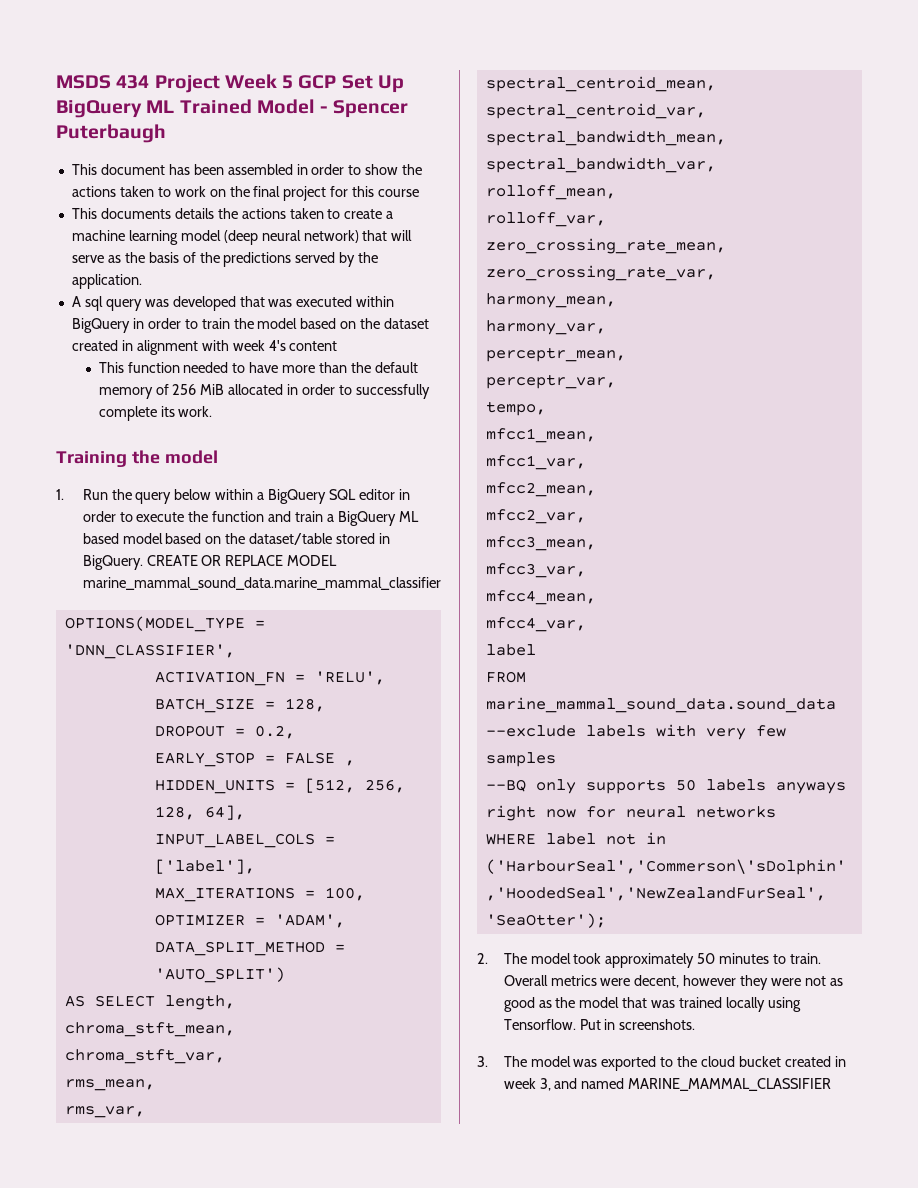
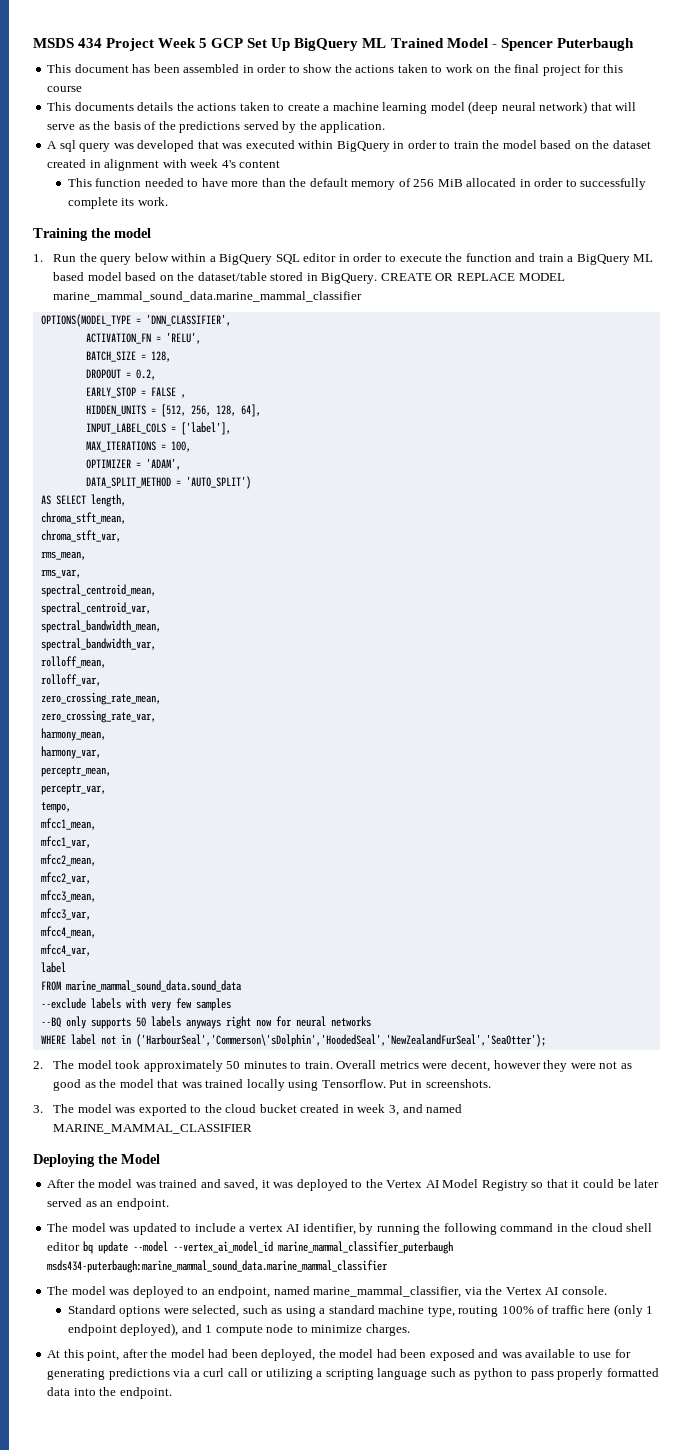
+ Deploying the Model
+ After the model was trained and saved, it was deployed to the Vertex AI Model Registry so that it could be later served as an endpoint.
+ The model was updated to include a vertex AI identifier, by running the following command in the cloud shell editor bq update --model --vertex_ai_model_id marine_mammal_classifier_puterbaugh msds434-puterbaugh:marine_mammal_sound_data.marine_mammal_classifier
+ The model was deployed to an endpoint, named marine_mammal_classifier, via the Vertex AI console.
+ Standard options were selected, such as using a standard machine type, routing 100% of traffic here (only 1 endpoint deployed), and 1 compute node to minimize charges.
+ At this point, after the model had been deployed, the model had been exposed and was available to use for generating predictions via a curl call or utilizing a scripting language such as python to pass properly formatted data into the endpoint.

